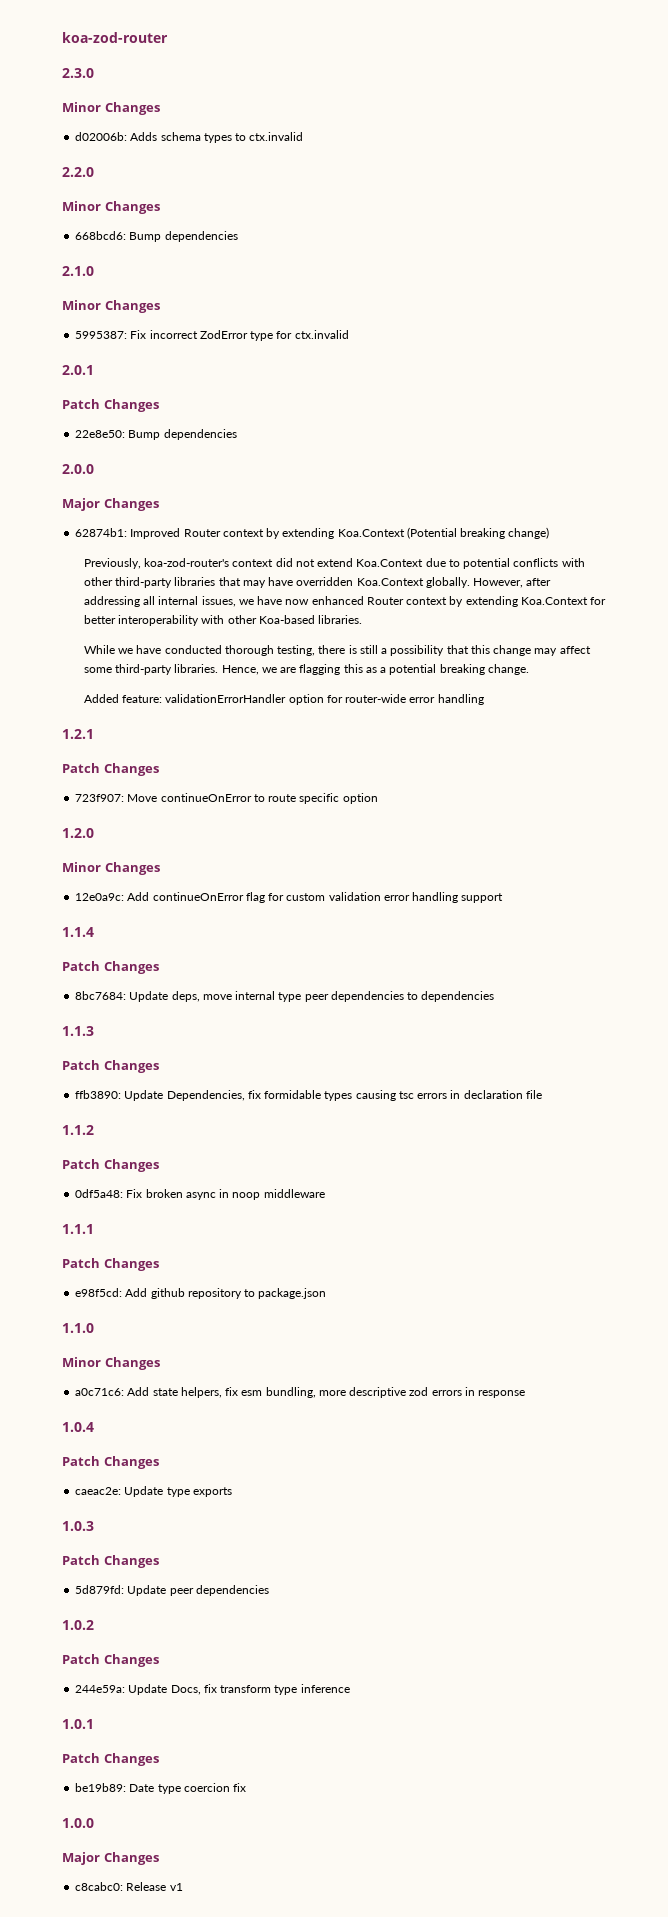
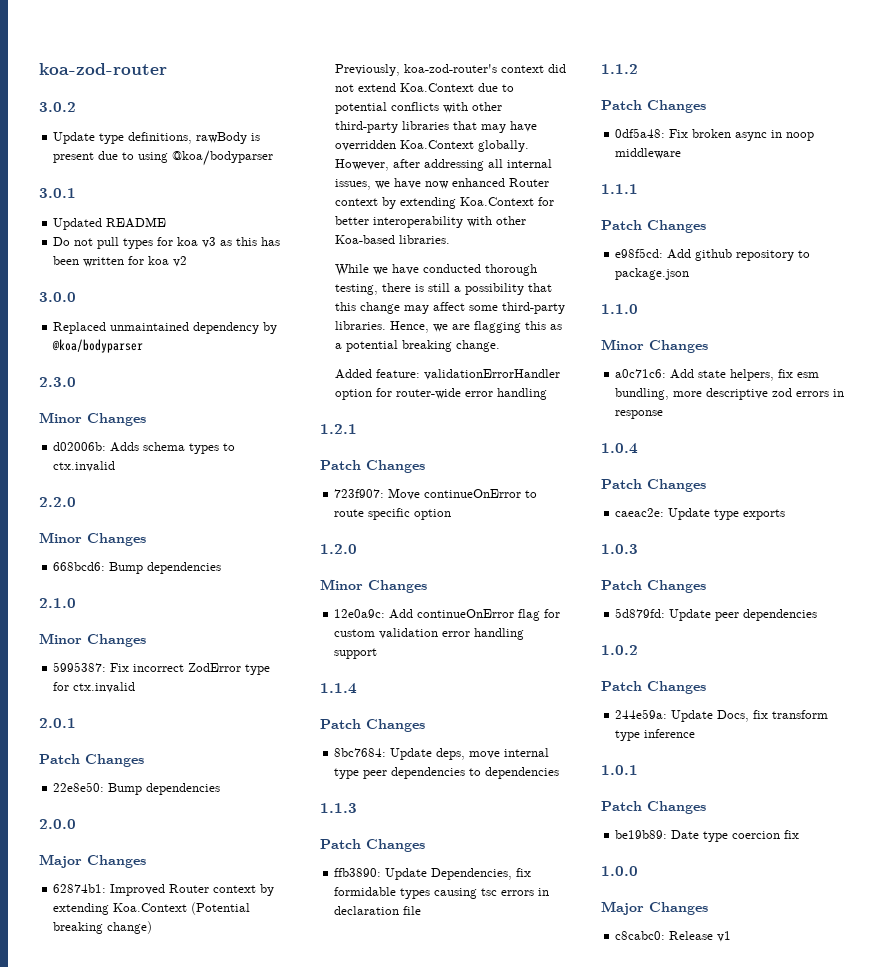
+ 3.0.2
+ Update type definitions, rawBody is present due to using @koa/bodyparser
+ 3.0.1
+ Updated README
+ Do not pull types for koa v3 as this has been written for koa v2
+ 3.0.0
+ Replaced unmaintained dependency by @koa/bodyparser

